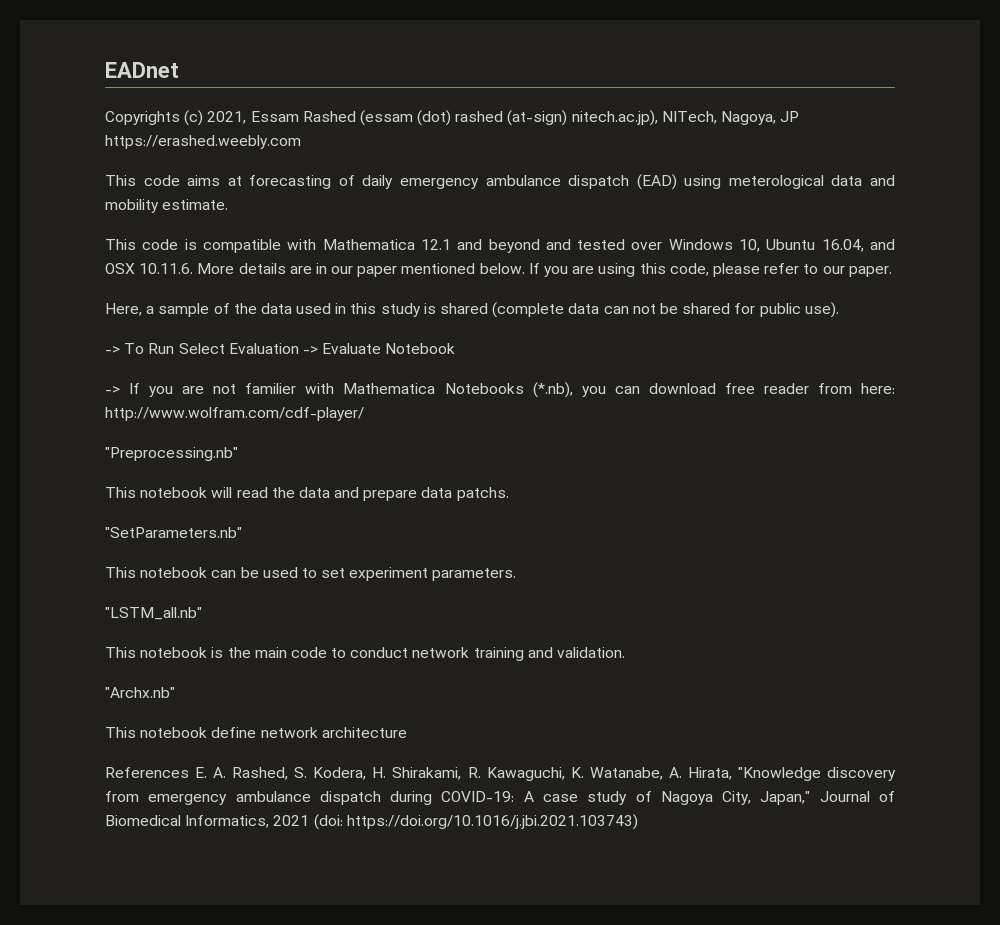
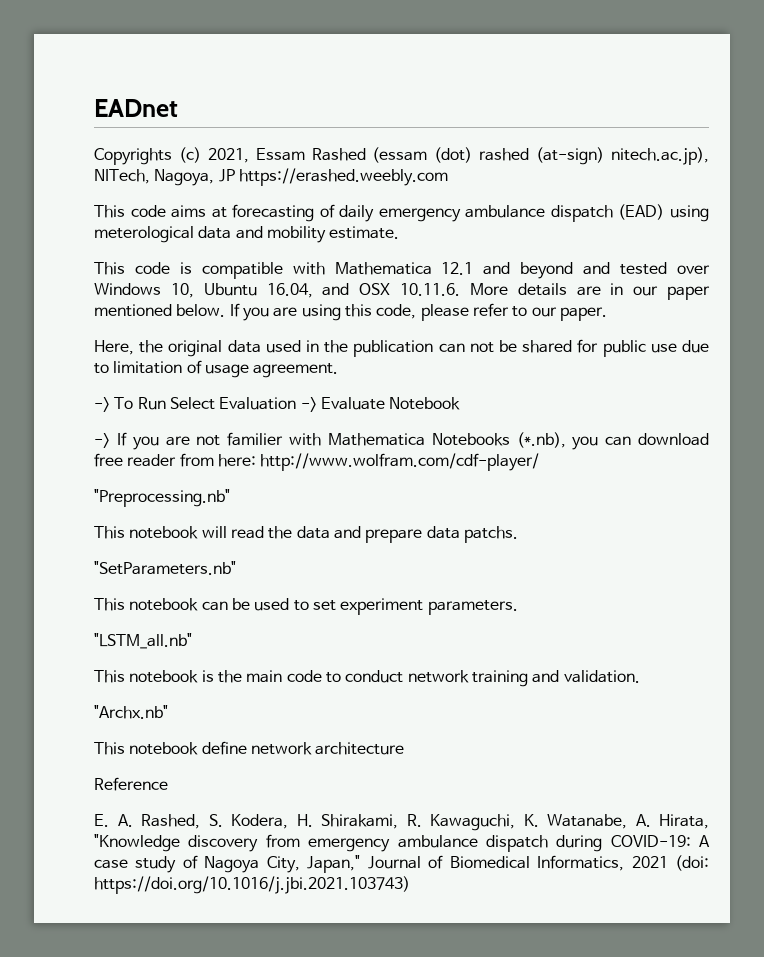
- Here, a sample of the data used in this study is shared (complete data can not be shared for public use).
+ Here, the original data used in the publication can not be shared for public use due to limitation of usage agreement.
- References E. A. Rashed, S. Kodera, H. Shirakami, R. Kawaguchi, K. Watanabe, A. Hirata, "Knowledge discovery from emergency ambulance dispatch during COVID-19: A case study of Nagoya City, Japan," Journal of Biomedical Informatics, 2021 (doi: https://doi.org/10.1016/j.jbi.2021.103743)
+ Reference
+ E. A. Rashed, S. Kodera, H. Shirakami, R. Kawaguchi, K. Watanabe, A. Hirata, "Knowledge discovery from emergency ambulance dispatch during COVID-19: A case study of Nagoya City, Japan," Journal of Biomedical Informatics, 2021 (doi: https://doi.org/10.1016/j.jbi.2021.103743)

